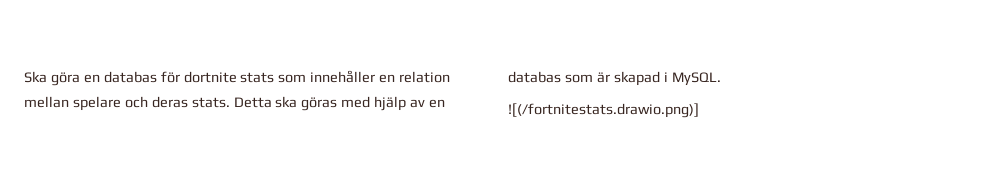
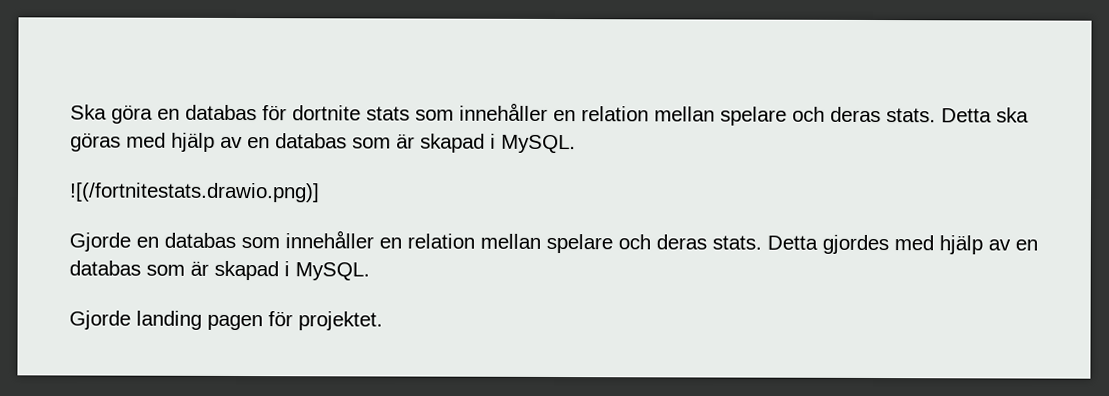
+ Gjorde en databas som innehåller en relation mellan spelare och deras stats. Detta gjordes med hjälp av en databas som är skapad i MySQL.
+ Gjorde landing pagen för projektet.

